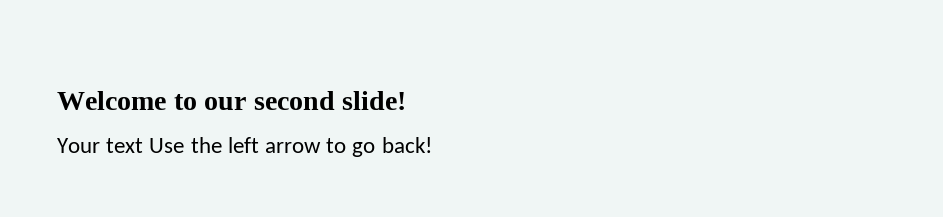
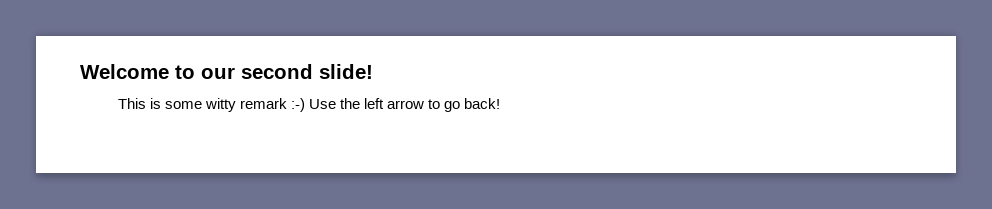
- Your text Use the left arrow to go back!
+ This is some witty remark :-) Use the left arrow to go back!

